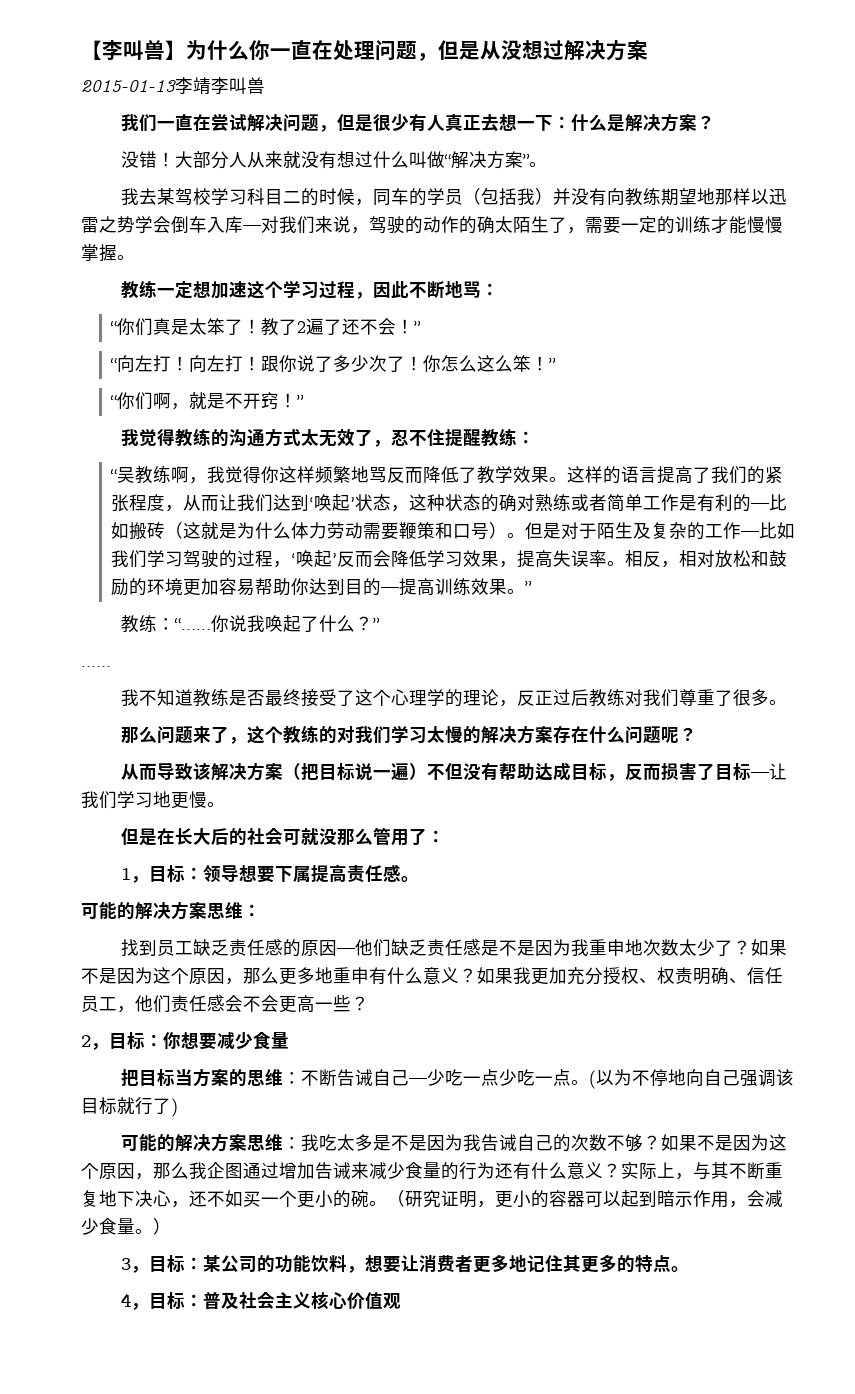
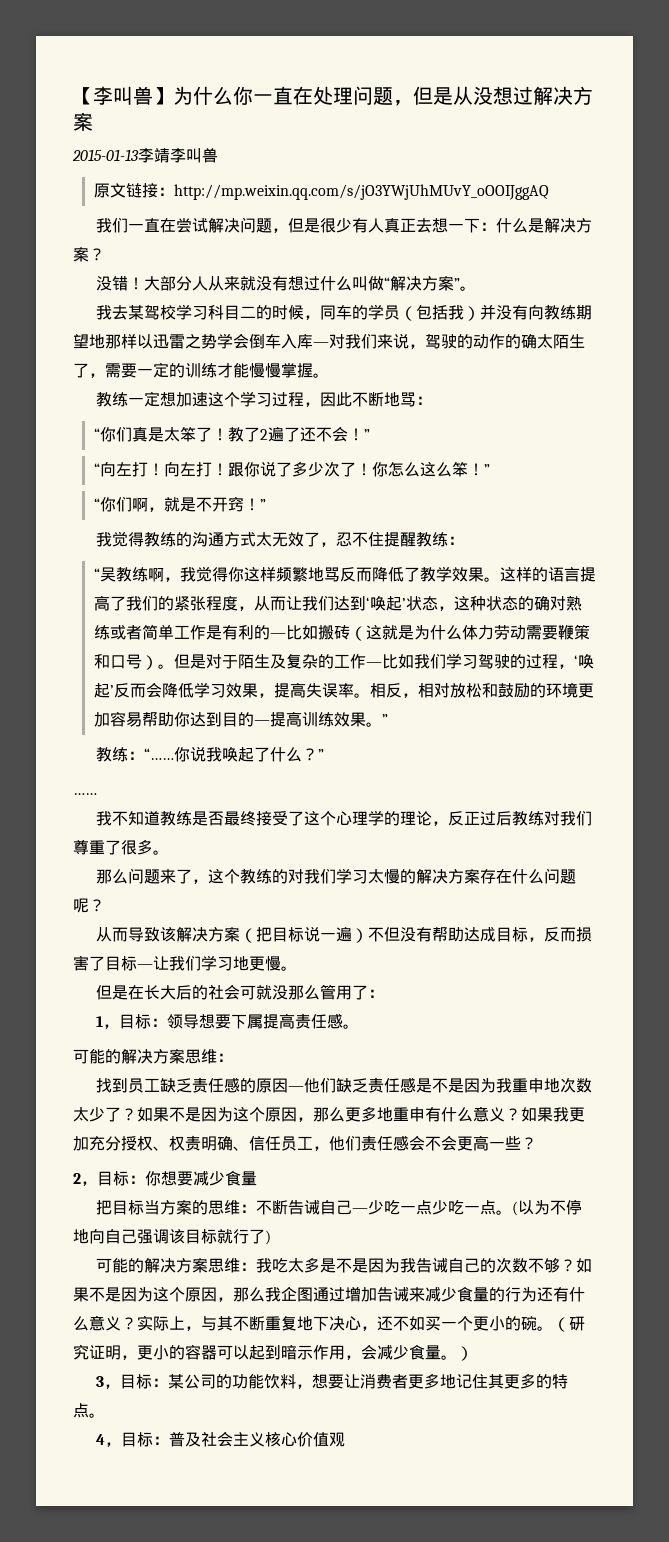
+ 原文链接：http://mp.weixin.qq.com/s/jO3YWjUhMUvY_oOOIJggAQ

